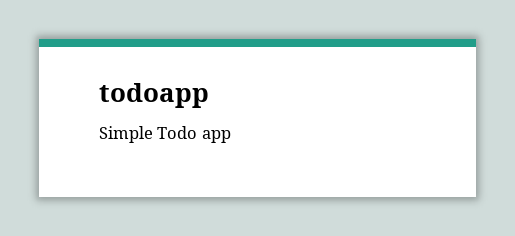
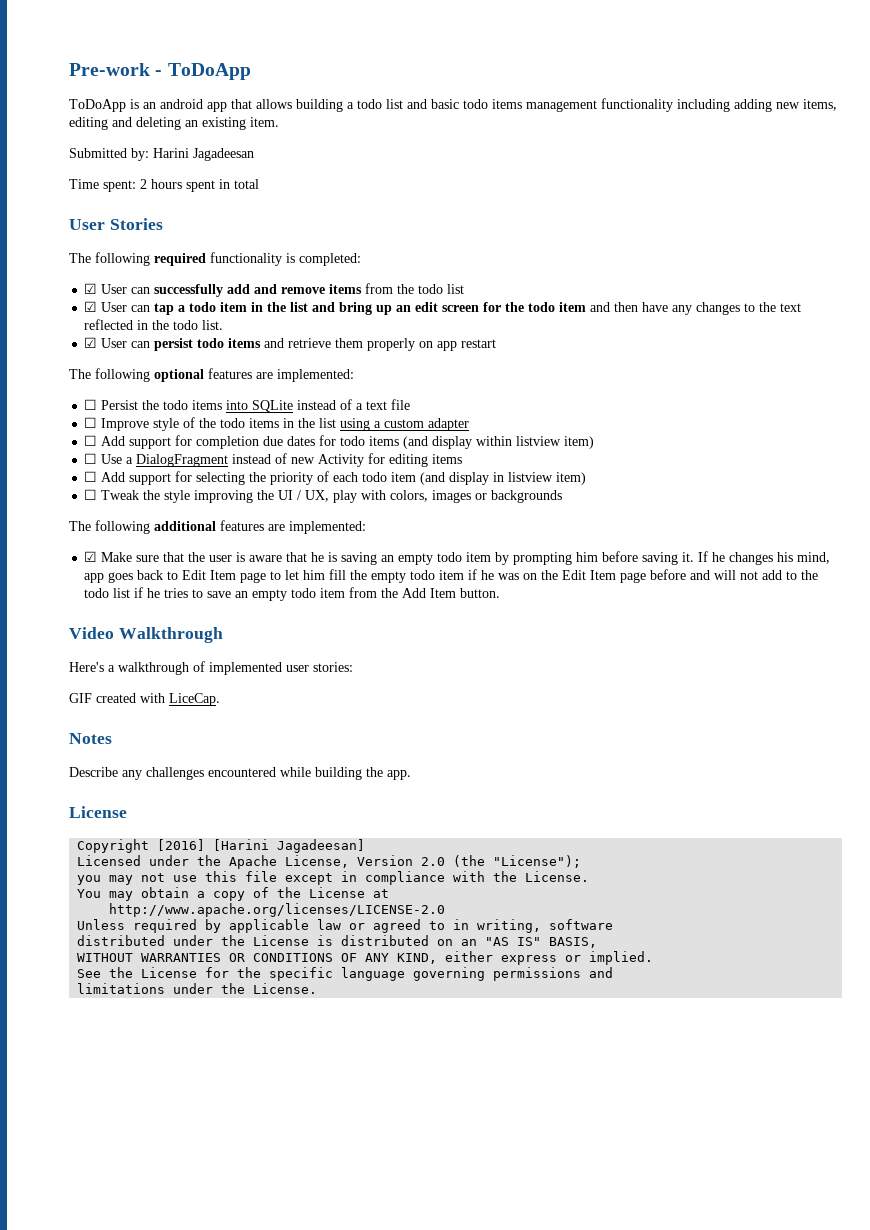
- todoapp
- Simple Todo app
+ Pre-work - ToDoApp
+ ToDoApp is an android app that allows building a todo list and basic todo items management functionality including adding new items, editing and deleting an existing item.
+ Submitted by: Harini Jagadeesan
+ Time spent: 2 hours spent in total
+ User Stories
+ The following required functionality is completed:
+ ☑ User can successfully add and remove items from the todo list
+ ☑ User can tap a todo item in the list and bring up an edit screen for the todo item and then have any changes to the text reflected in the todo list.
+ ☑ User can persist todo items and retrieve them properly on app restart
+ The following optional features are implemented:
+ ☐ Persist the todo items into SQLite instead of a text file
+ ☐ Improve style of the todo items in the list using a custom adapter
+ ☐ Add support for completion due dates for todo items (and display within listview item)
+ ☐ Use a DialogFragment instead of new Activity for editing items
+ ☐ Add support for selecting the priority of each todo item (and display in listview item)
+ ☐ Tweak the style improving the UI / UX, play with colors, images or backgrounds
+ The following additional features are implemented:
+ ☑ Make sure that the user is aware that he is saving an empty todo item by prompting him before saving it. If he changes his mind, app goes back to Edit Item page to let him fill the empty todo item if he was on the Edit Item page before and will not add to the todo list if he tries to save an empty todo item from the Add Item button.
+ Video Walkthrough
+ Here's a walkthrough of implemented user stories:
+ GIF created with LiceCap.
+ Notes
+ Describe any challenges encountered while building the app.
+ License
+ Copyright [2016] [Harini Jagadeesan]
+ Licensed under the Apache License, Version 2.0 (the "License");
+ you may not use this file except in compliance with the License.
+ You may obtain a copy of the License at
+ http://www.apache.org/licenses/LICENSE-2.0
+ Unless required by applicable law or agreed to in writing, software
+ distributed under the License is distributed on an "AS IS" BASIS,
+ WITHOUT WARRANTIES OR CONDITIONS OF ANY KIND, either express or implied.
+ See the License for the specific language governing permissions and
+ limitations under the License.

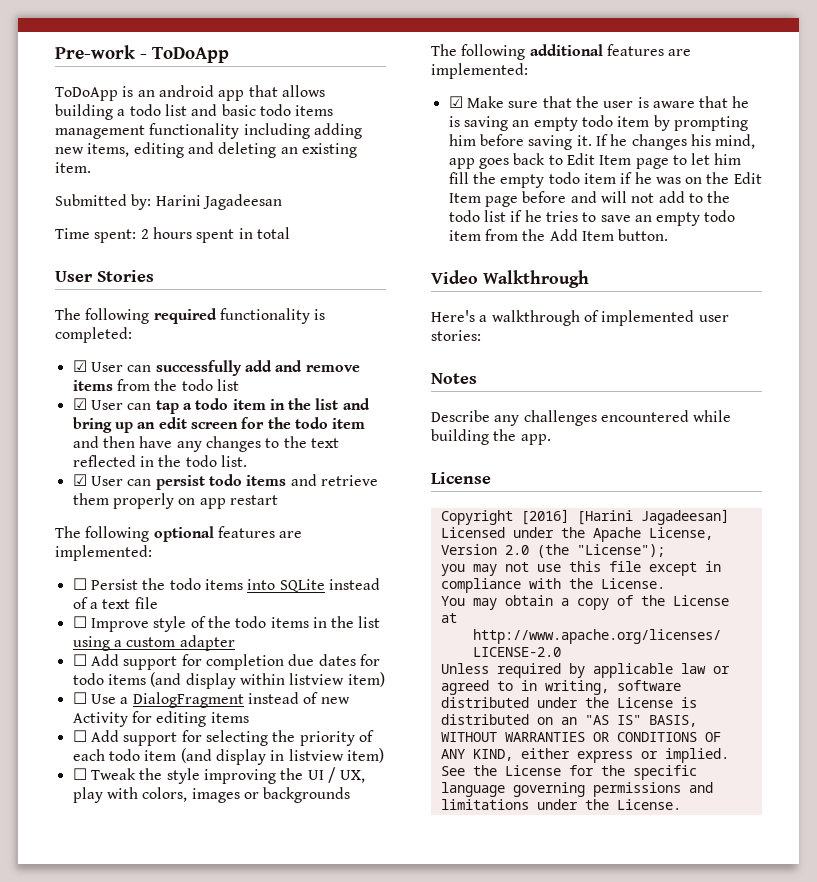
- GIF created with LiceCap.

